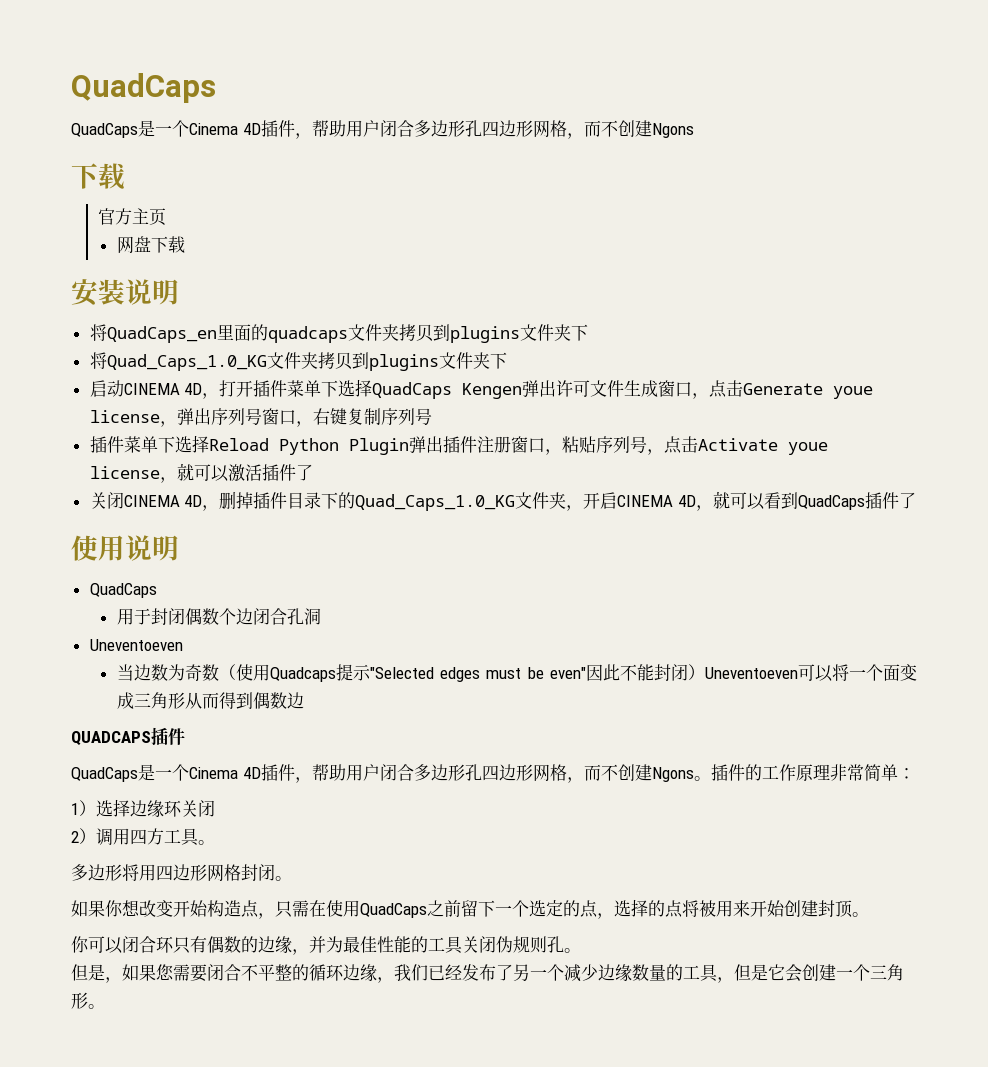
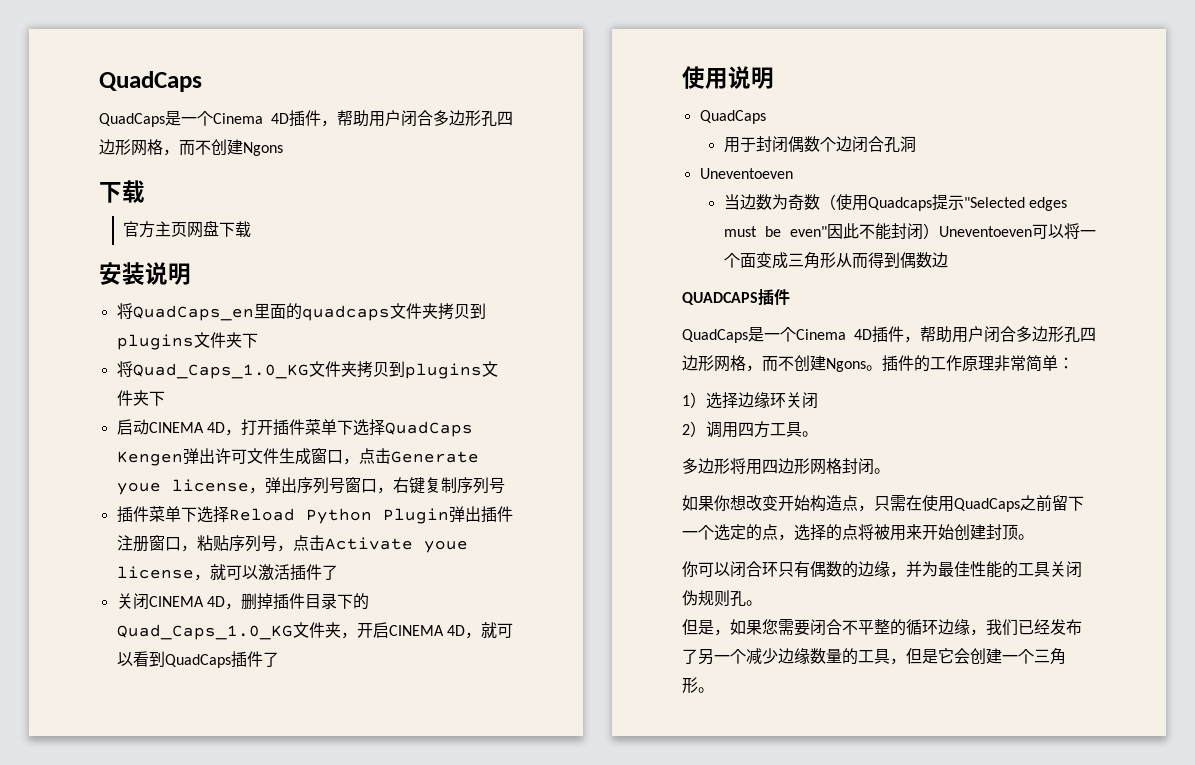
- 官方主页
- 网盘下载
+ 官方主页网盘下载

